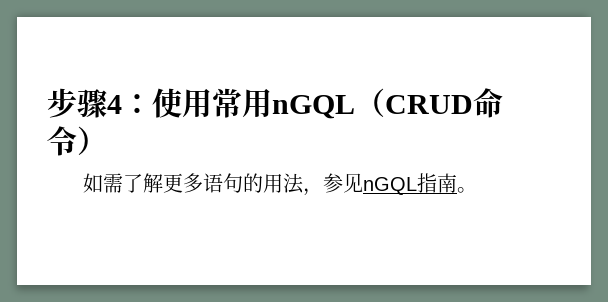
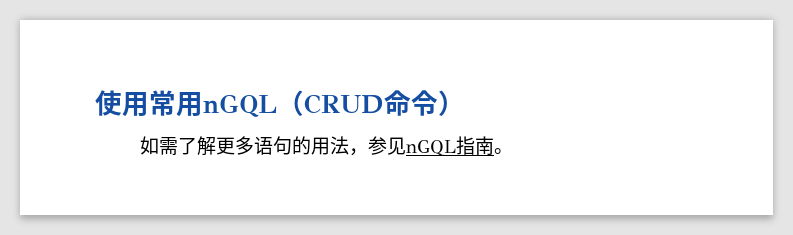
- 步骤4：使用常用nGQL（CRUD命令）
+ 使用常用nGQL（CRUD命令）

